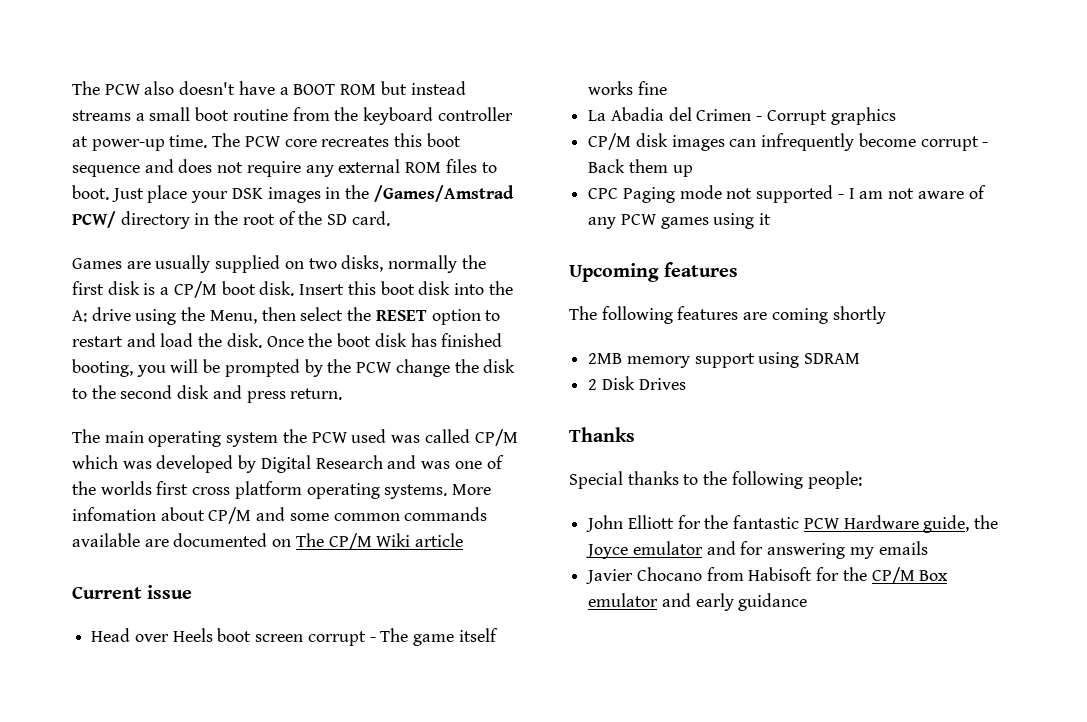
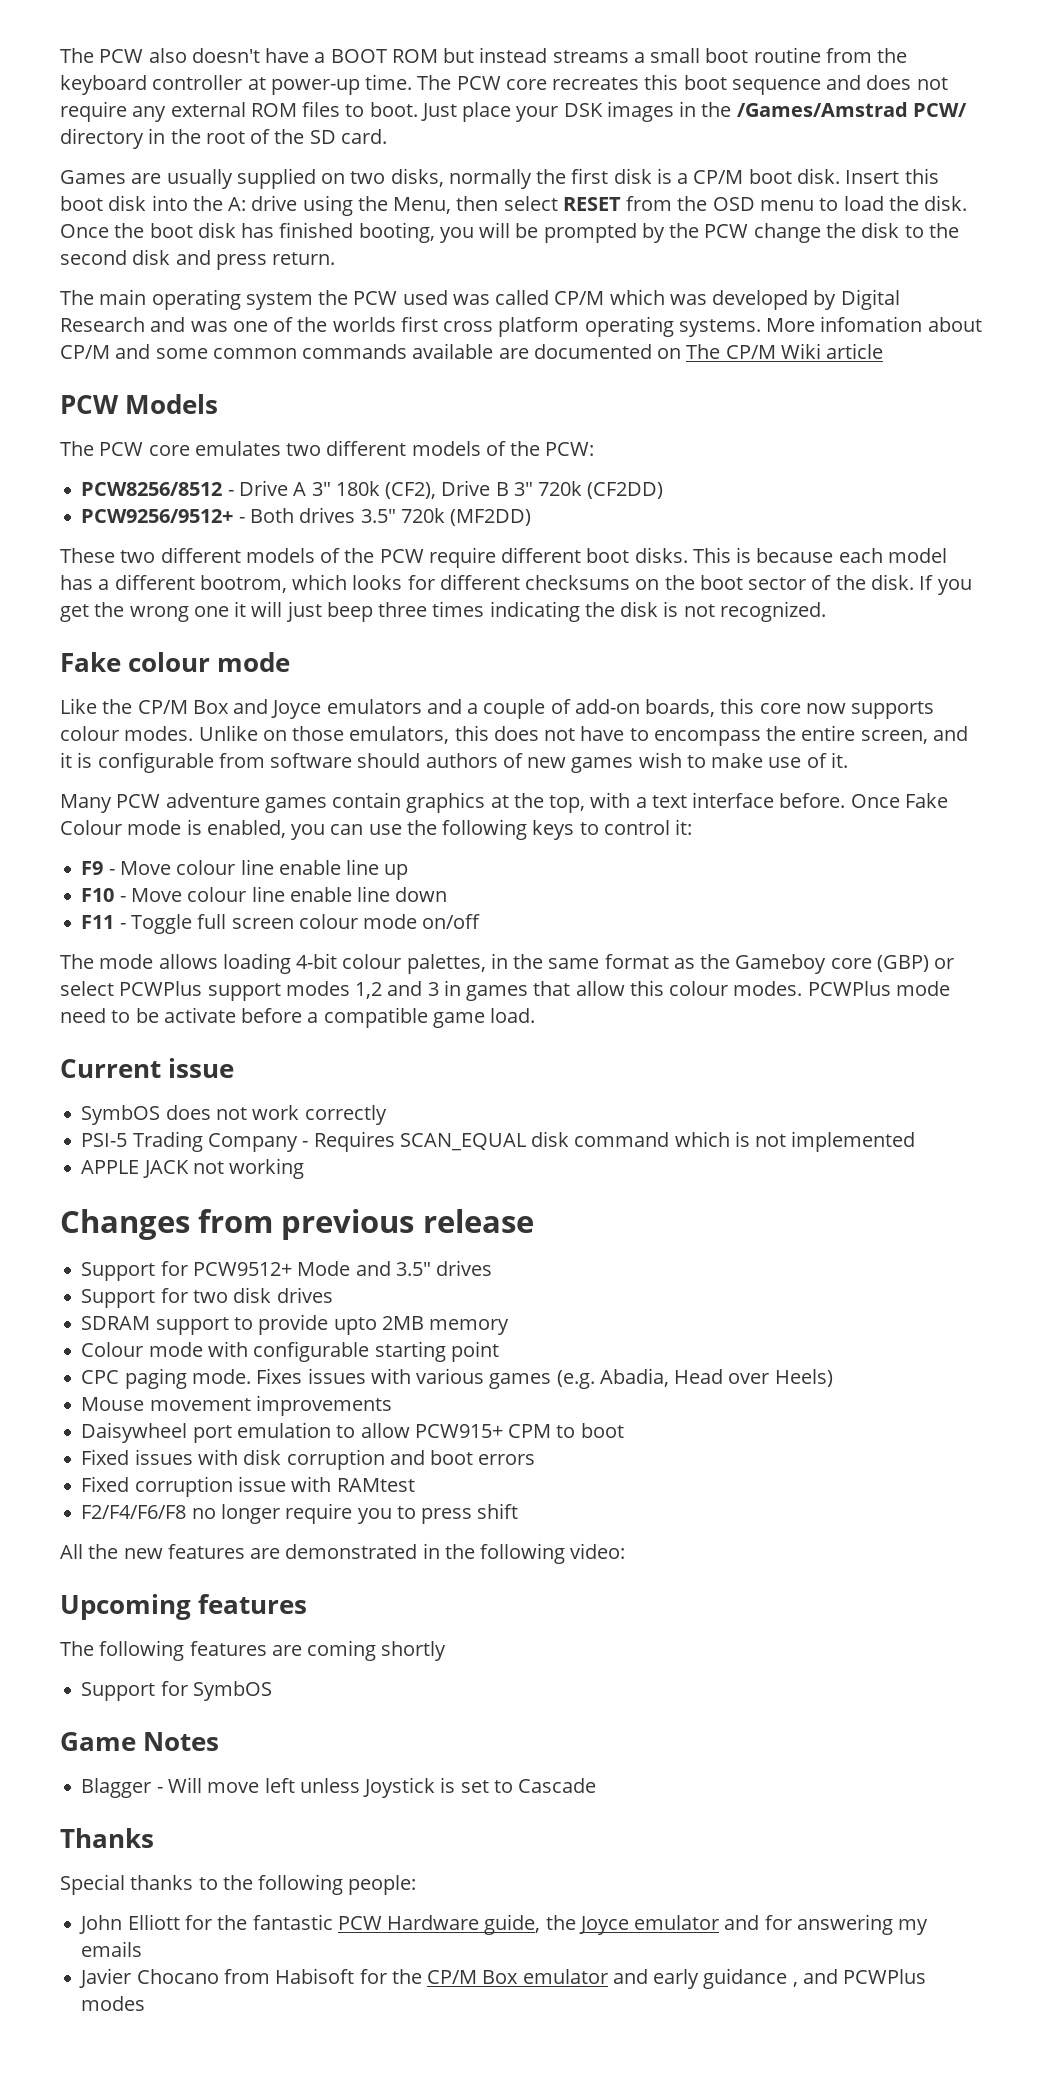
- Insert this boot disk into the A: drive using the Menu, then select the RESET option to restart and load the disk.
+ Insert this boot disk into the A: drive using the Menu, then select RESET from the OSD menu to load the disk.
+ PCW Models
+ The PCW core emulates two different models of the PCW:
+ PCW8256/8512 - Drive A 3" 180k (CF2), Drive B 3" 720k (CF2DD)
+ PCW9256/9512+ - Both drives 3.5" 720k (MF2DD)
+ These two different models of the PCW require different boot disks. This is because each model has a different bootrom, which looks for different checksums on the boot sector of the disk. If you get the wrong one it will just beep three times indicating the disk is not recognized.
+ Fake colour mode
+ Like the CP/M Box and Joyce emulators and a couple of add-on boards, this core now supports colour modes. Unlike on those emulators, this does not have to encompass the entire screen, and it is configurable from software should authors of new games wish to make use of it.
+ Many PCW adventure games contain graphics at the top, with a text interface before. Once Fake Colour mode is enabled, you can use the following keys to control it:
+ F9 - Move colour line enable line up
+ F10 - Move colour line enable line down
+ F11 - Toggle full screen colour mode on/off
+ The mode allows loading 4-bit colour palettes, in the same format as the Gameboy core (GBP) or select PCWPlus support modes 1,2 and 3 in games that allow this colour modes. PCWPlus mode need to be activate before a compatible game load.
  Current issue
- Head over Heels boot screen corrupt - The game itself works fine
- La Abadia del Crimen - Corrupt graphics
- CP/M disk images can infrequently become corrupt - Back them up
- CPC Paging mode not supported - I am not aware of any PCW games using it
+ SymbOS does not work correctly
+ PSI-5 Trading Company - Requires SCAN_EQUAL disk command which is not implemented
+ APPLE JACK not working
+ Changes from previous release
+ Support for PCW9512+ Mode and 3.5" drives
+ Support for two disk drives
+ SDRAM support to provide upto 2MB memory
+ Colour mode with configurable starting point
+ CPC paging mode. Fixes issues with various games (e.g. Abadia, Head over Heels)
+ Mouse movement improvements
+ Daisywheel port emulation to allow PCW915+ CPM to boot
+ Fixed issues with disk corruption and boot errors
+ Fixed corruption issue with RAMtest
+ F2/F4/F6/F8 no longer require you to press shift
+ All the new features are demonstrated in the following video:
- 2MB memory support using SDRAM
- 2 Disk Drives
+ Support for SymbOS
+ Game Notes
+ Blagger - Will move left unless Joystick is set to Cascade
- Javier Chocano from Habisoft for the CP/M Box emulator and early guidance
+ Javier Chocano from Habisoft for the CP/M Box emulator and early guidance , and PCWPlus modes

